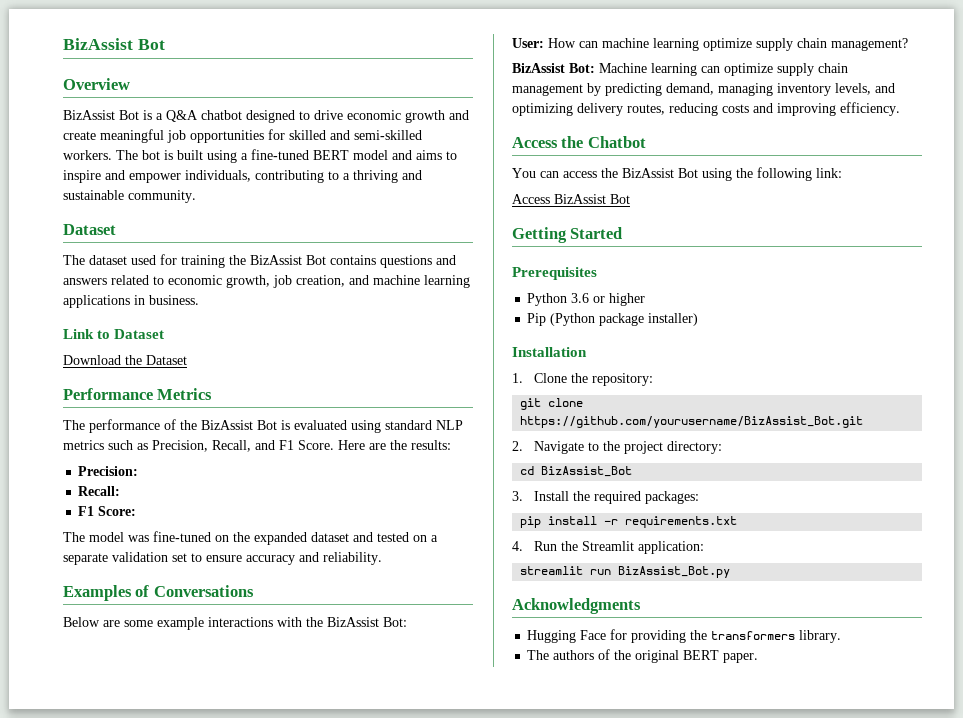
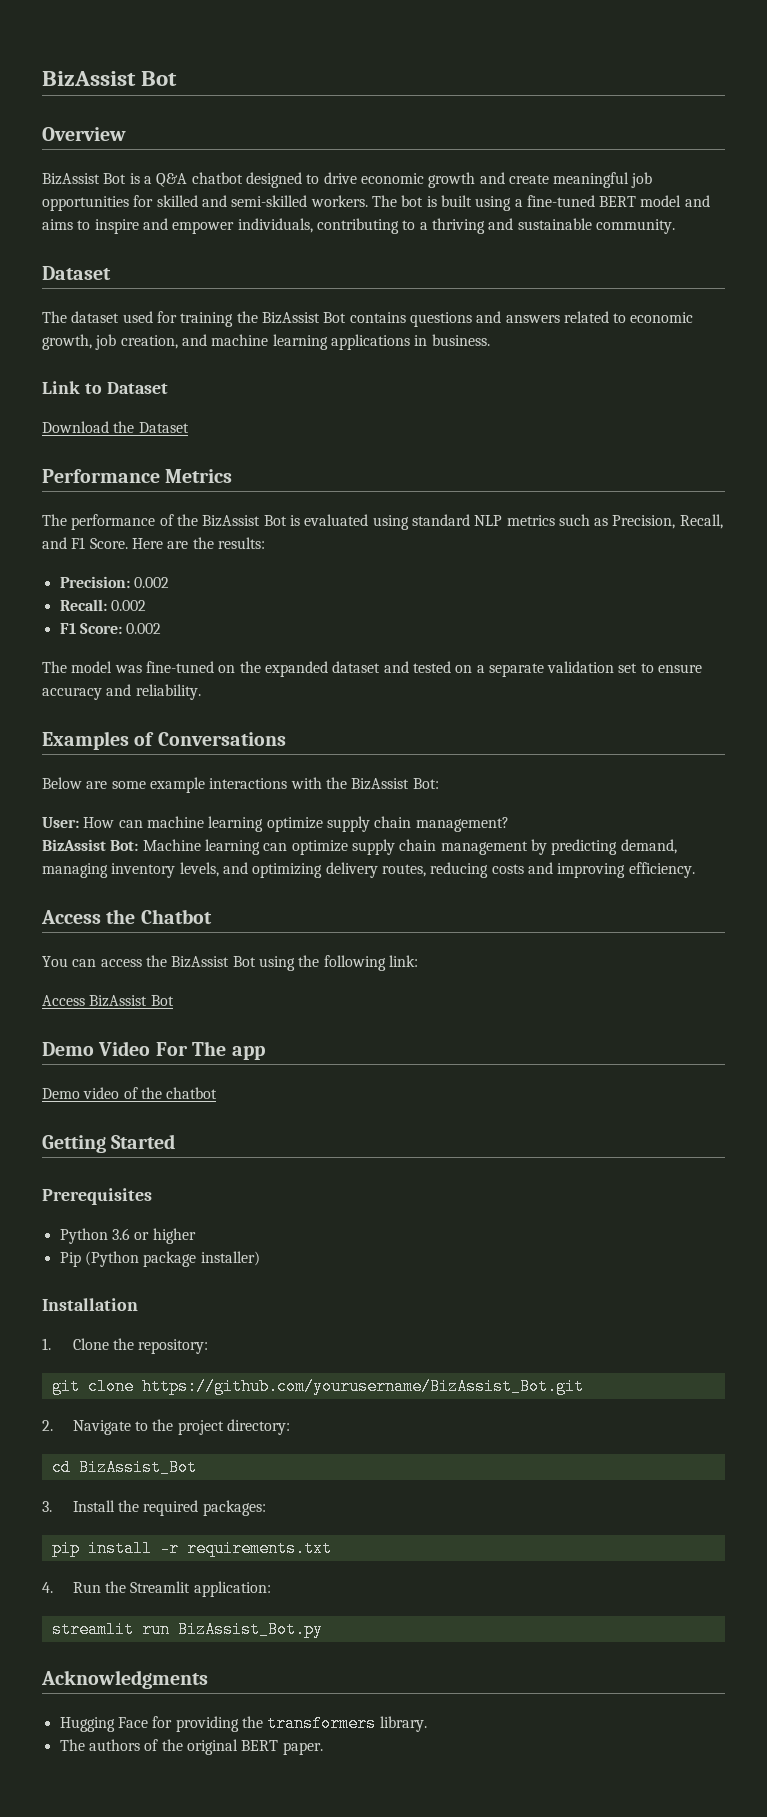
- Precision:
+ Precision: 0.002
- Recall:
+ Recall: 0.002
- F1 Score:
+ F1 Score: 0.002
+ Demo Video For The app
+ Demo video of the chatbot

